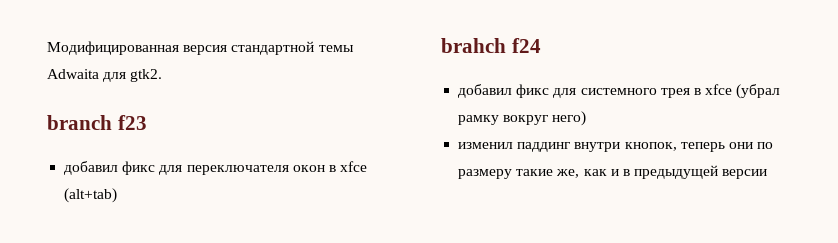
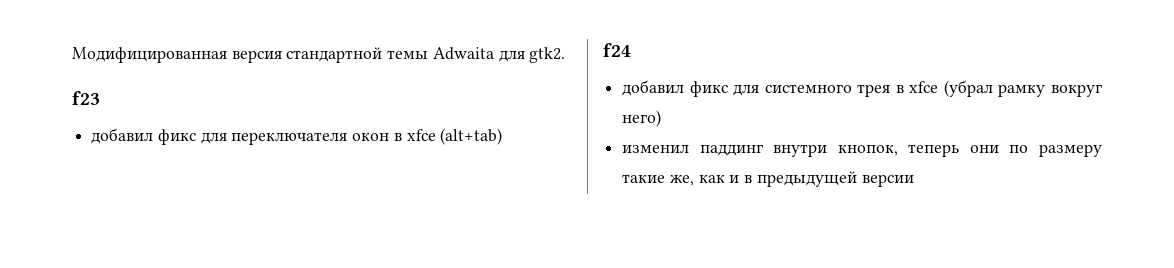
- branch f23
+ f23
- brahch f24
+ f24

